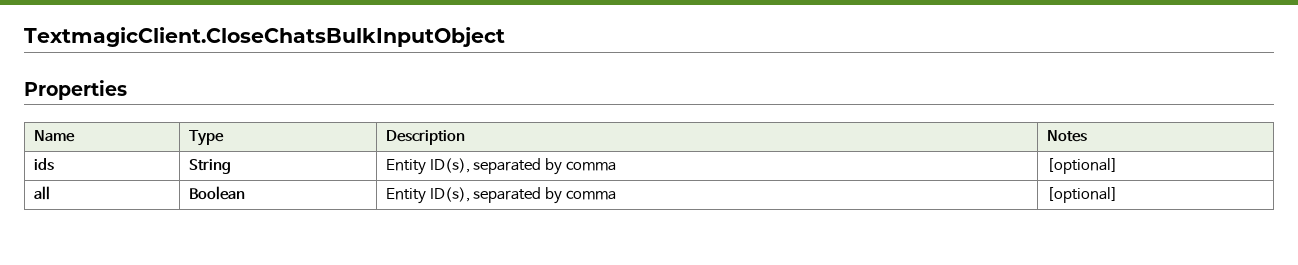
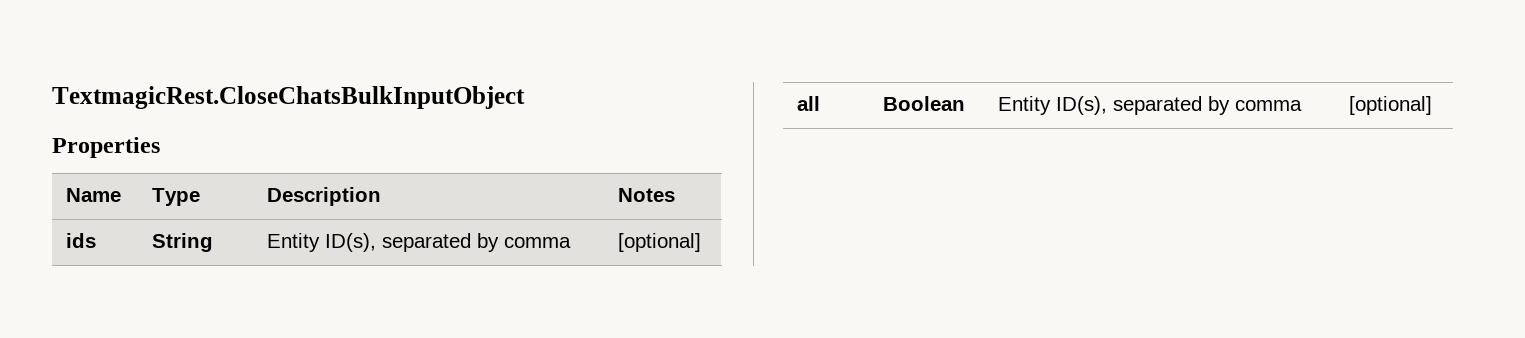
- TextmagicClient.CloseChatsBulkInputObject
+ TextmagicRest.CloseChatsBulkInputObject

